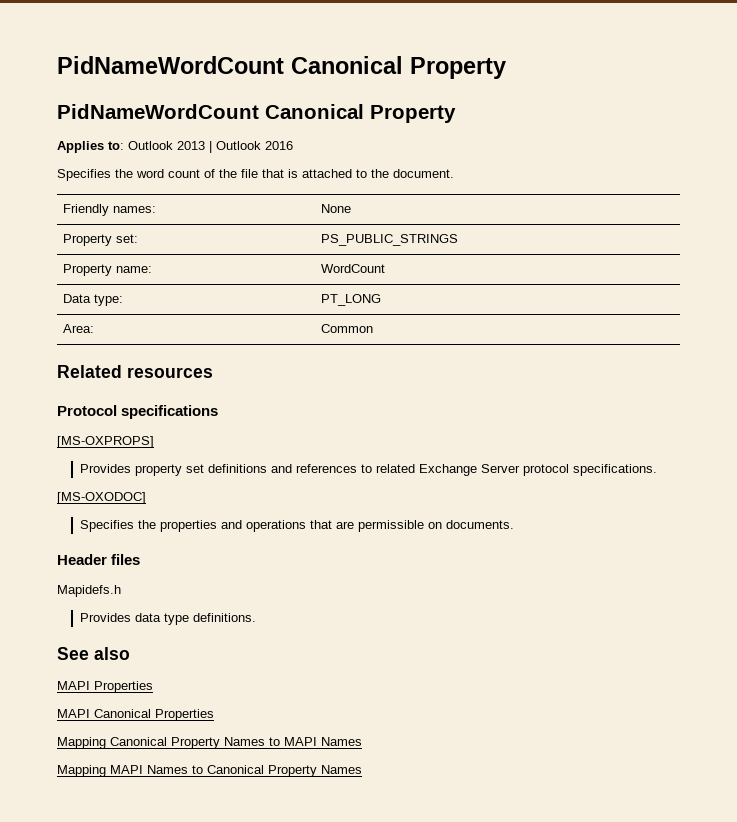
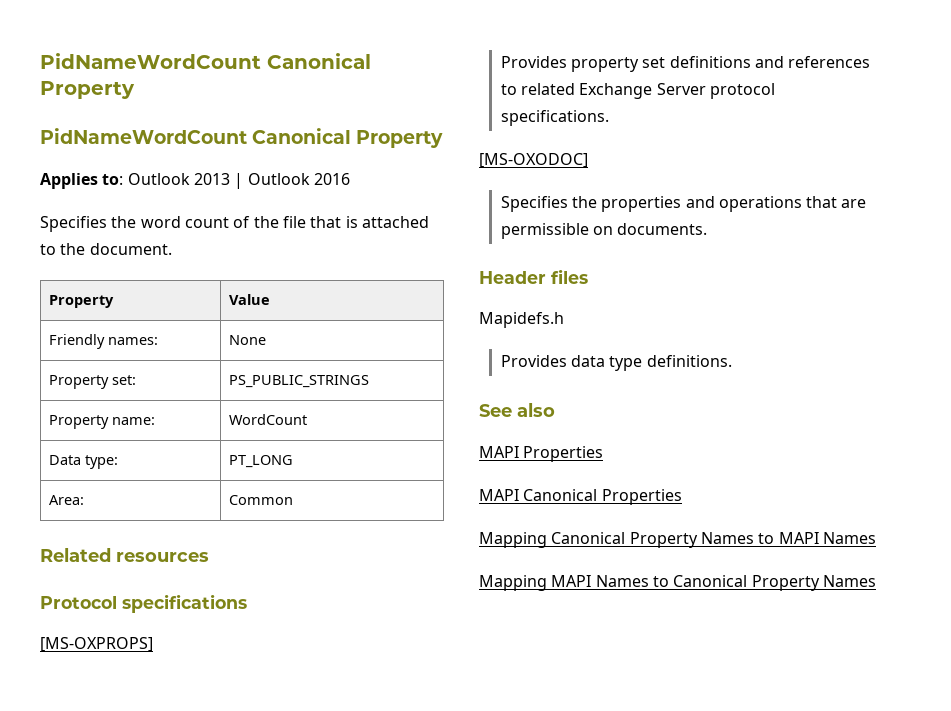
+ Property | Value

